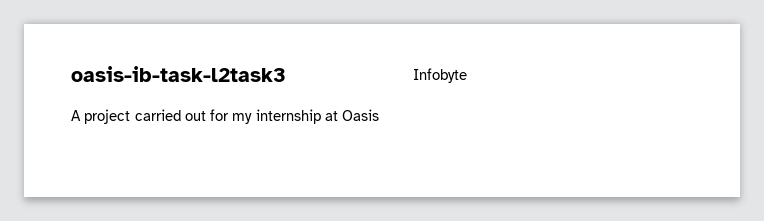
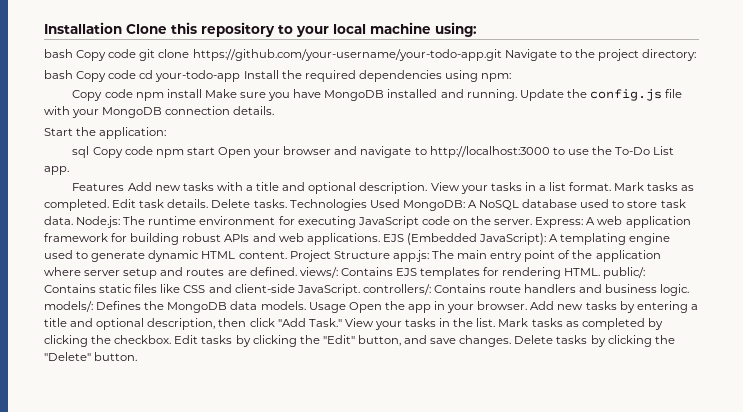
- oasis-ib-task-l2task3
- A project carried out for my internship at Oasis Infobyte
+ Installation Clone this repository to your local machine using:
+ bash Copy code git clone https://github.com/your-username/your-todo-app.git Navigate to the project directory:
+ bash Copy code cd your-todo-app Install the required dependencies using npm:
+ Copy code npm install Make sure you have MongoDB installed and running. Update the config.js file with your MongoDB connection details.
+ Start the application:
+ sql Copy code npm start Open your browser and navigate to http://localhost:3000 to use the To-Do List app.
+ Features Add new tasks with a title and optional description. View your tasks in a list format. Mark tasks as completed. Edit task details. Delete tasks. Technologies Used MongoDB: A NoSQL database used to store task data. Node.js: The runtime environment for executing JavaScript code on the server. Express: A web application framework for building robust APIs and web applications. EJS (Embedded JavaScript): A templating engine used to generate dynamic HTML content. Project Structure app.js: The main entry point of the application where server setup and routes are defined. views/: Contains EJS templates for rendering HTML. public/: Contains static files like CSS and client-side JavaScript. controllers/: Contains route handlers and business logic. models/: Defines the MongoDB data models. Usage Open the app in your browser. Add new tasks by entering a title and optional description, then click "Add Task." View your tasks in the list. Mark tasks as completed by clicking the checkbox. Edit tasks by clicking the "Edit" button, and save changes. Delete tasks by clicking the "Delete" button.

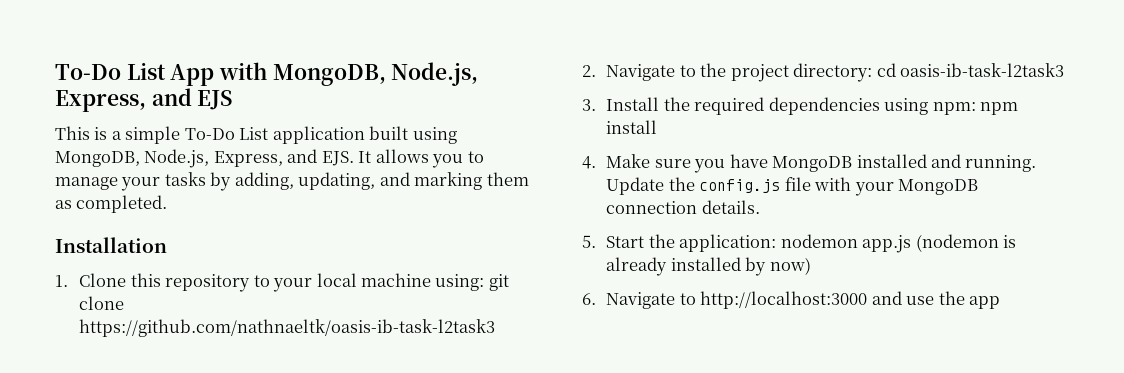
+ To-Do List App with MongoDB, Node.js, Express, and EJS
+ This is a simple To-Do List application built using MongoDB, Node.js, Express, and EJS. It allows you to manage your tasks by adding, updating, and marking them as completed.
- Installation Clone this repository to your local machine using:
- bash Copy code git clone https://github.com/your-username/your-todo-app.git Navigate to the project directory:
- bash Copy code cd your-todo-app Install the required dependencies using npm:
- Copy code npm install Make sure you have MongoDB installed and running.
+ Installation
+ 1. Clone this repository to your local machine using: git clone https://github.com/nathnaeltk/oasis-ib-task-l2task3
+ 2. Navigate to the project directory: cd oasis-ib-task-l2task3
+ 3. Install the required dependencies using npm: npm install
+ 4. Make sure you have MongoDB installed and running.
- Start the application:
- sql Copy code npm start Open your browser and navigate to http://localhost:3000 to use the To-Do List app.
- Features Add new tasks with a title and optional description. View your tasks in a list format. Mark tasks as completed. Edit task details. Delete tasks. Technologies Used MongoDB: A NoSQL database used to store task data. Node.js: The runtime environment for executing JavaScript code on the server. Express: A web application framework for building robust APIs and web applications. EJS (Embedded JavaScript): A templating engine used to generate dynamic HTML content. Project Structure app.js: The main entry point of the application where server setup and routes are defined. views/: Contains EJS templates for rendering HTML. public/: Contains static files like CSS and client-side JavaScript. controllers/: Contains route handlers and business logic. models/: Defines the MongoDB data models. Usage Open the app in your browser. Add new tasks by entering a title and optional description, then click "Add Task." View your tasks in the list. Mark tasks as completed by clicking the checkbox. Edit tasks by clicking the "Edit" button, and save changes. Delete tasks by clicking the "Delete" button.
+ 5. Start the application: nodemon app.js (nodemon is already installed by now)
+ 6. Navigate to http://localhost:3000 and use the app

